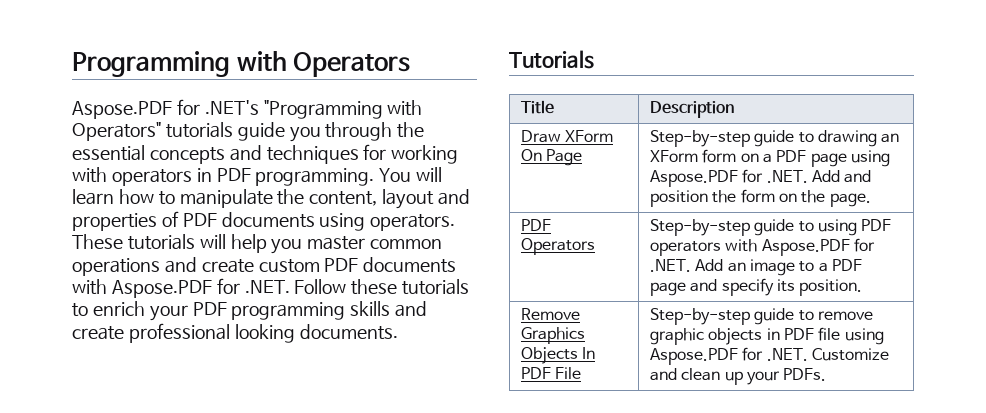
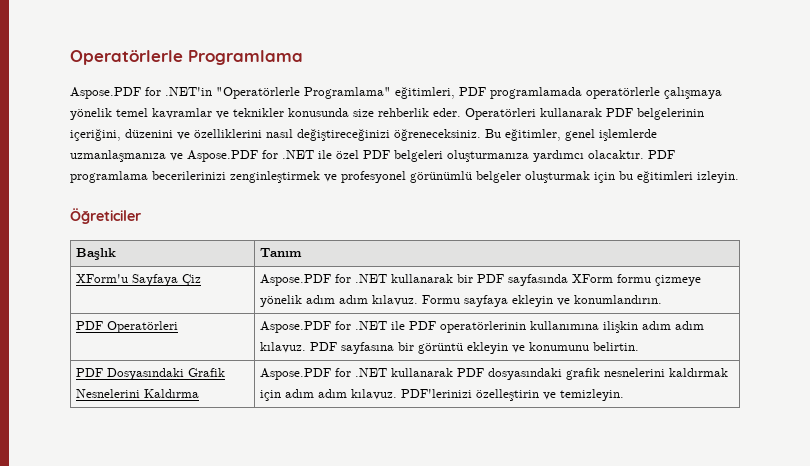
- Programming with Operators
- Aspose.PDF for .NET's "Programming with Operators" tutorials guide you through the essential concepts and techniques for working with operators in PDF programming. You will learn how to manipulate the content, layout and properties of PDF documents using operators. These tutorials will help you master common operations and create custom PDF documents with Aspose.PDF for .NET. Follow these tutorials to enrich your PDF programming skills and create professional looking documents.
- Tutorials
- Title | Description
- Draw XForm On Page | Step-by-step guide to drawing an XForm form on a PDF page using Aspose.PDF for .NET. Add and position the form on the page.
- PDF Operators | Step-by-step guide to using PDF operators with Aspose.PDF for .NET. Add an image to a PDF page and specify its position.
- Remove Graphics Objects In PDF File | Step-by-step guide to remove graphic objects in PDF file using Aspose.PDF for .NET. Customize and clean up your PDFs.
+ Operatörlerle Programlama
+ Aspose.PDF for .NET'in "Operatörlerle Programlama" eğitimleri, PDF programlamada operatörlerle çalışmaya yönelik temel kavramlar ve teknikler konusunda size rehberlik eder. Operatörleri kullanarak PDF belgelerinin içeriğini, düzenini ve özelliklerini nasıl değiştireceğinizi öğreneceksiniz. Bu eğitimler, genel işlemlerde uzmanlaşmanıza ve Aspose.PDF for .NET ile özel PDF belgeleri oluşturmanıza yardımcı olacaktır. PDF programlama becerilerinizi zenginleştirmek ve profesyonel görünümlü belgeler oluşturmak için bu eğitimleri izleyin.
+ Öğreticiler
+ Başlık | Tanım
+ XForm'u Sayfaya Çiz | Aspose.PDF for .NET kullanarak bir PDF sayfasında XForm formu çizmeye yönelik adım adım kılavuz. Formu sayfaya ekleyin ve konumlandırın.
+ PDF Operatörleri | Aspose.PDF for .NET ile PDF operatörlerinin kullanımına ilişkin adım adım kılavuz. PDF sayfasına bir görüntü ekleyin ve konumunu belirtin.
+ PDF Dosyasındaki Grafik Nesnelerini Kaldırma | Aspose.PDF for .NET kullanarak PDF dosyasındaki grafik nesnelerini kaldırmak için adım adım kılavuz. PDF'lerinizi özelleştirin ve temizleyin.

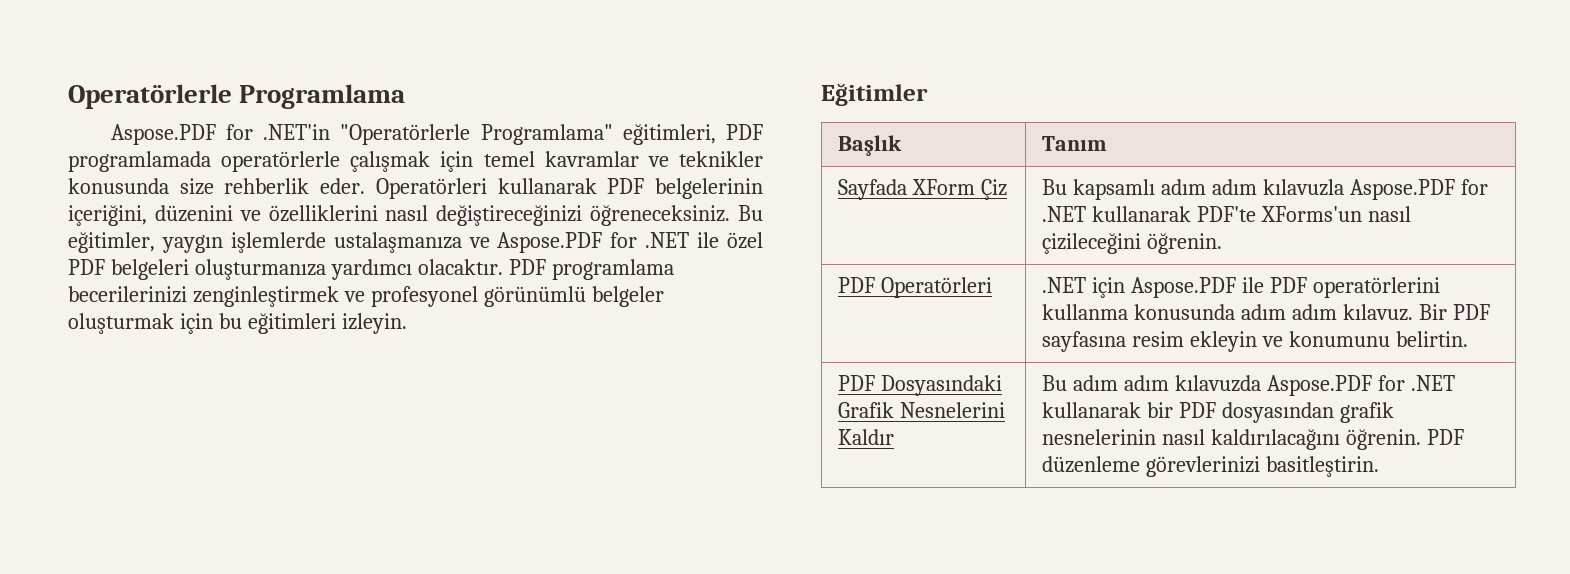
- Aspose.PDF for .NET'in "Operatörlerle Programlama" eğitimleri, PDF programlamada operatörlerle çalışmaya yönelik temel kavramlar ve teknikler konusunda size rehberlik eder.
+ Aspose.PDF for .NET'in "Operatörlerle Programlama" eğitimleri, PDF programlamada operatörlerle çalışmak için temel kavramlar ve teknikler konusunda size rehberlik eder.
- Bu eğitimler, genel işlemlerde uzmanlaşmanıza ve Aspose.PDF for .NET ile özel PDF belgeleri oluşturmanıza yardımcı olacaktır.
+ Bu eğitimler, yaygın işlemlerde ustalaşmanıza ve Aspose.PDF for .NET ile özel PDF belgeleri oluşturmanıza yardımcı olacaktır.
- Öğreticiler
+ Eğitimler
- XForm'u Sayfaya Çiz | Aspose.PDF for .NET kullanarak bir PDF sayfasında XForm formu çizmeye yönelik adım adım kılavuz. Formu sayfaya ekleyin ve konumlandırın.
- PDF Operatörleri | Aspose.PDF for .NET ile PDF operatörlerinin kullanımına ilişkin adım adım kılavuz. PDF sayfasına bir görüntü ekleyin ve konumunu belirtin.
+ Sayfada XForm Çiz | Bu kapsamlı adım adım kılavuzla Aspose.PDF for .NET kullanarak PDF'te XForms'un nasıl çizileceğini öğrenin.
+ PDF Operatörleri | .NET için Aspose.PDF ile PDF operatörlerini kullanma konusunda adım adım kılavuz. Bir PDF sayfasına resim ekleyin ve konumunu belirtin.
- PDF Dosyasındaki Grafik Nesnelerini Kaldırma | Aspose.PDF for .NET kullanarak PDF dosyasındaki grafik nesnelerini kaldırmak için adım adım kılavuz. PDF'lerinizi özelleştirin ve temizleyin.
+ PDF Dosyasındaki Grafik Nesnelerini Kaldır | Bu adım adım kılavuzda Aspose.PDF for .NET kullanarak bir PDF dosyasından grafik nesnelerinin nasıl kaldırılacağını öğrenin. PDF düzenleme görevlerinizi basitleştirin.

